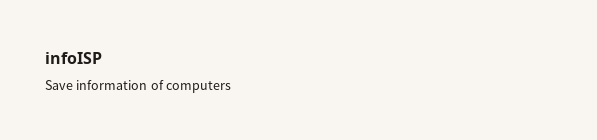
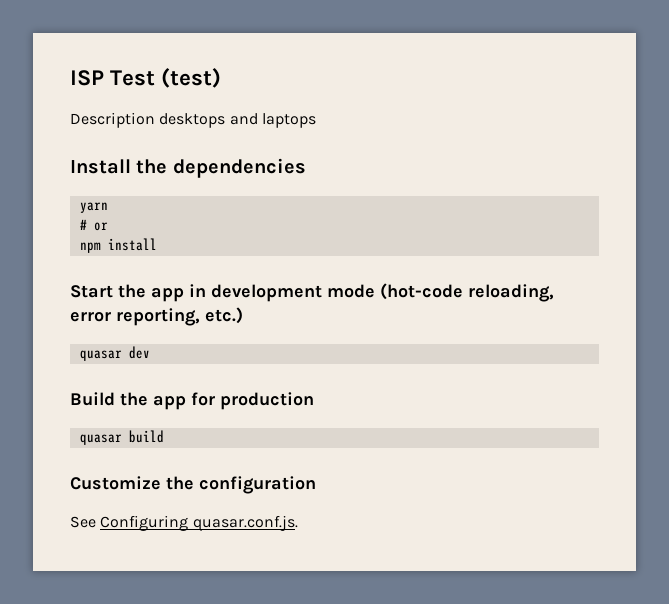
- infoISP
- Save information of computers
+ ISP Test (test)
+ Description desktops and laptops
+ Install the dependencies
+ yarn
+ # or
+ npm install
+ Start the app in development mode (hot-code reloading, error reporting, etc.)
+ quasar dev
+ Build the app for production
+ quasar build
+ Customize the configuration
+ See Configuring quasar.conf.js.

